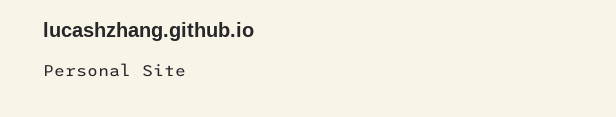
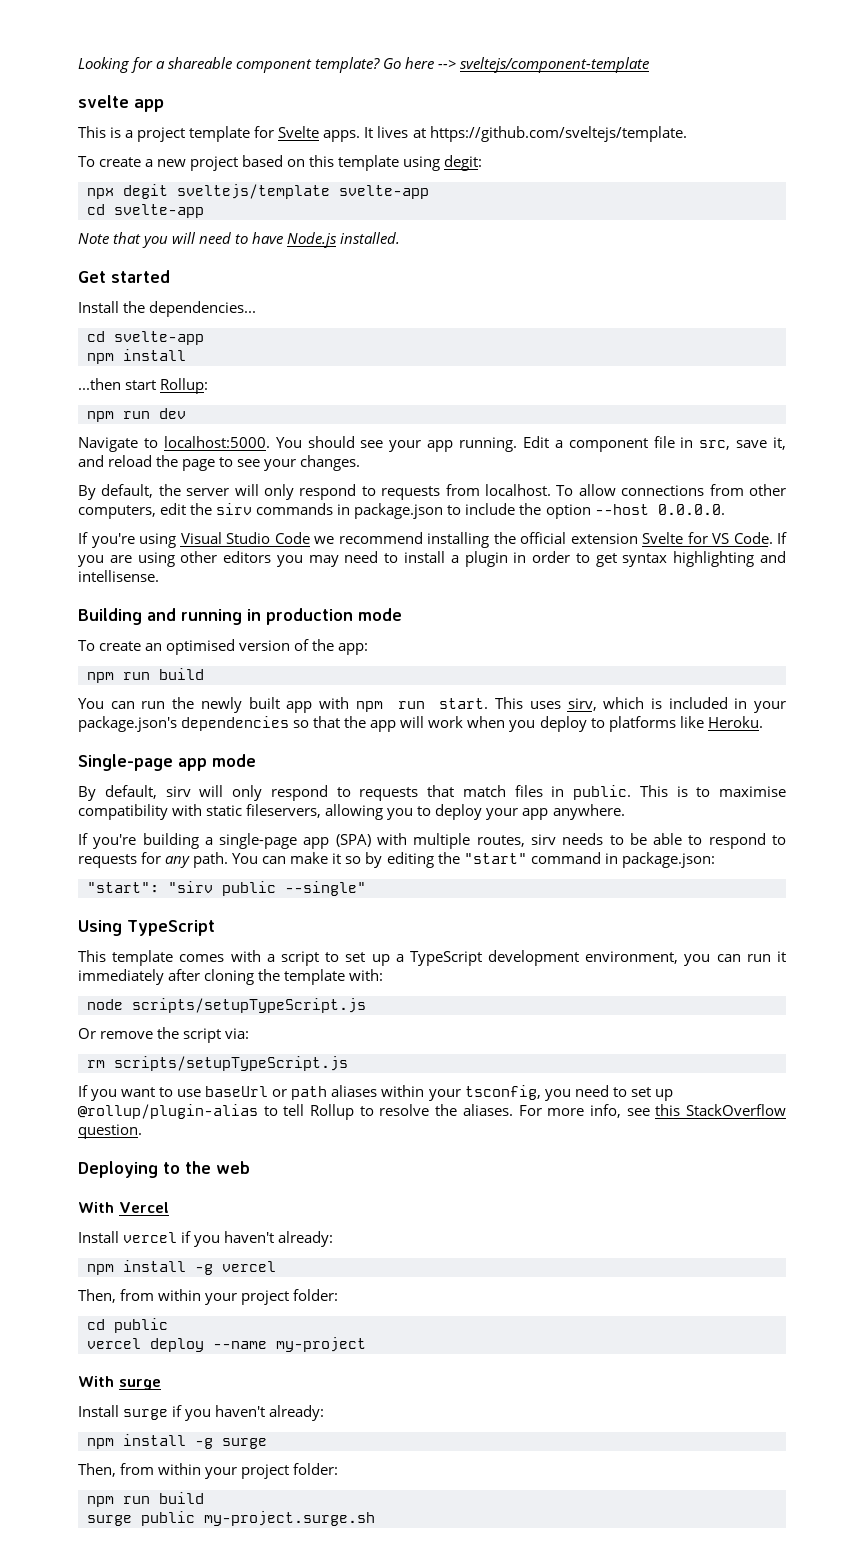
- lucashzhang.github.io
- Personal Site
+ Looking for a shareable component template? Go here --> sveltejs/component-template
+ svelte app
+ This is a project template for Svelte apps. It lives at https://github.com/sveltejs/template.
+ To create a new project based on this template using degit:
+ npx degit sveltejs/template svelte-app
+ cd svelte-app
+ Note that you will need to have Node.js installed.
+ Get started
+ Install the dependencies...
+ cd svelte-app
+ npm install
+ ...then start Rollup:
+ npm run dev
+ Navigate to localhost:5000. You should see your app running. Edit a component file in src, save it, and reload the page to see your changes.
+ By default, the server will only respond to requests from localhost. To allow connections from other computers, edit the sirv commands in package.json to include the option --host 0.0.0.0.
+ If you're using Visual Studio Code we recommend installing the official extension Svelte for VS Code. If you are using other editors you may need to install a plugin in order to get syntax highlighting and intellisense.
+ Building and running in production mode
+ To create an optimised version of the app:
+ npm run build
+ You can run the newly built app with npm run start. This uses sirv, which is included in your package.json's dependencies so that the app will work when you deploy to platforms like Heroku.
+ Single-page app mode
+ By default, sirv will only respond to requests that match files in public. This is to maximise compatibility with static fileservers, allowing you to deploy your app anywhere.
+ If you're building a single-page app (SPA) with multiple routes, sirv needs to be able to respond to requests for any path. You can make it so by editing the "start" command in package.json:
+ "start": "sirv public --single"
+ Using TypeScript
+ This template comes with a script to set up a TypeScript development environment, you can run it immediately after cloning the template with:
+ node scripts/setupTypeScript.js
+ Or remove the script via:
+ rm scripts/setupTypeScript.js
+ If you want to use baseUrl or path aliases within your tsconfig, you need to set up @rollup/plugin-alias to tell Rollup to resolve the aliases. For more info, see this StackOverflow question.
+ Deploying to the web
+ With Vercel
+ Install vercel if you haven't already:
+ npm install -g vercel
+ Then, from within your project folder:
+ cd public
+ vercel deploy --name my-project
+ With surge
+ Install surge if you haven't already:
+ npm install -g surge
+ Then, from within your project folder:
+ npm run build
+ surge public my-project.surge.sh

